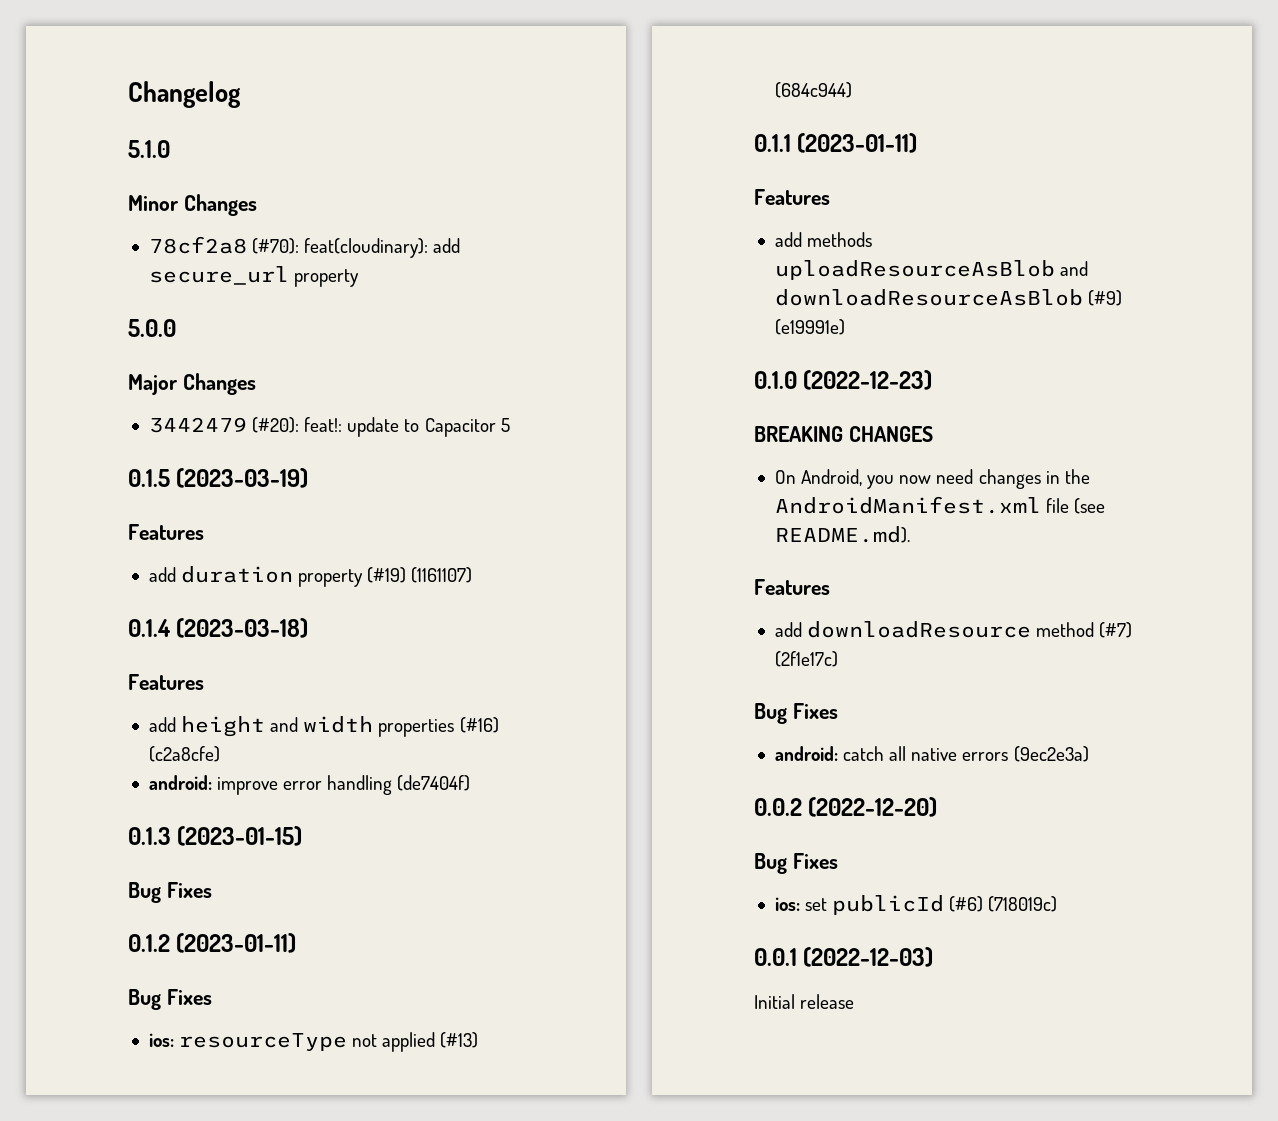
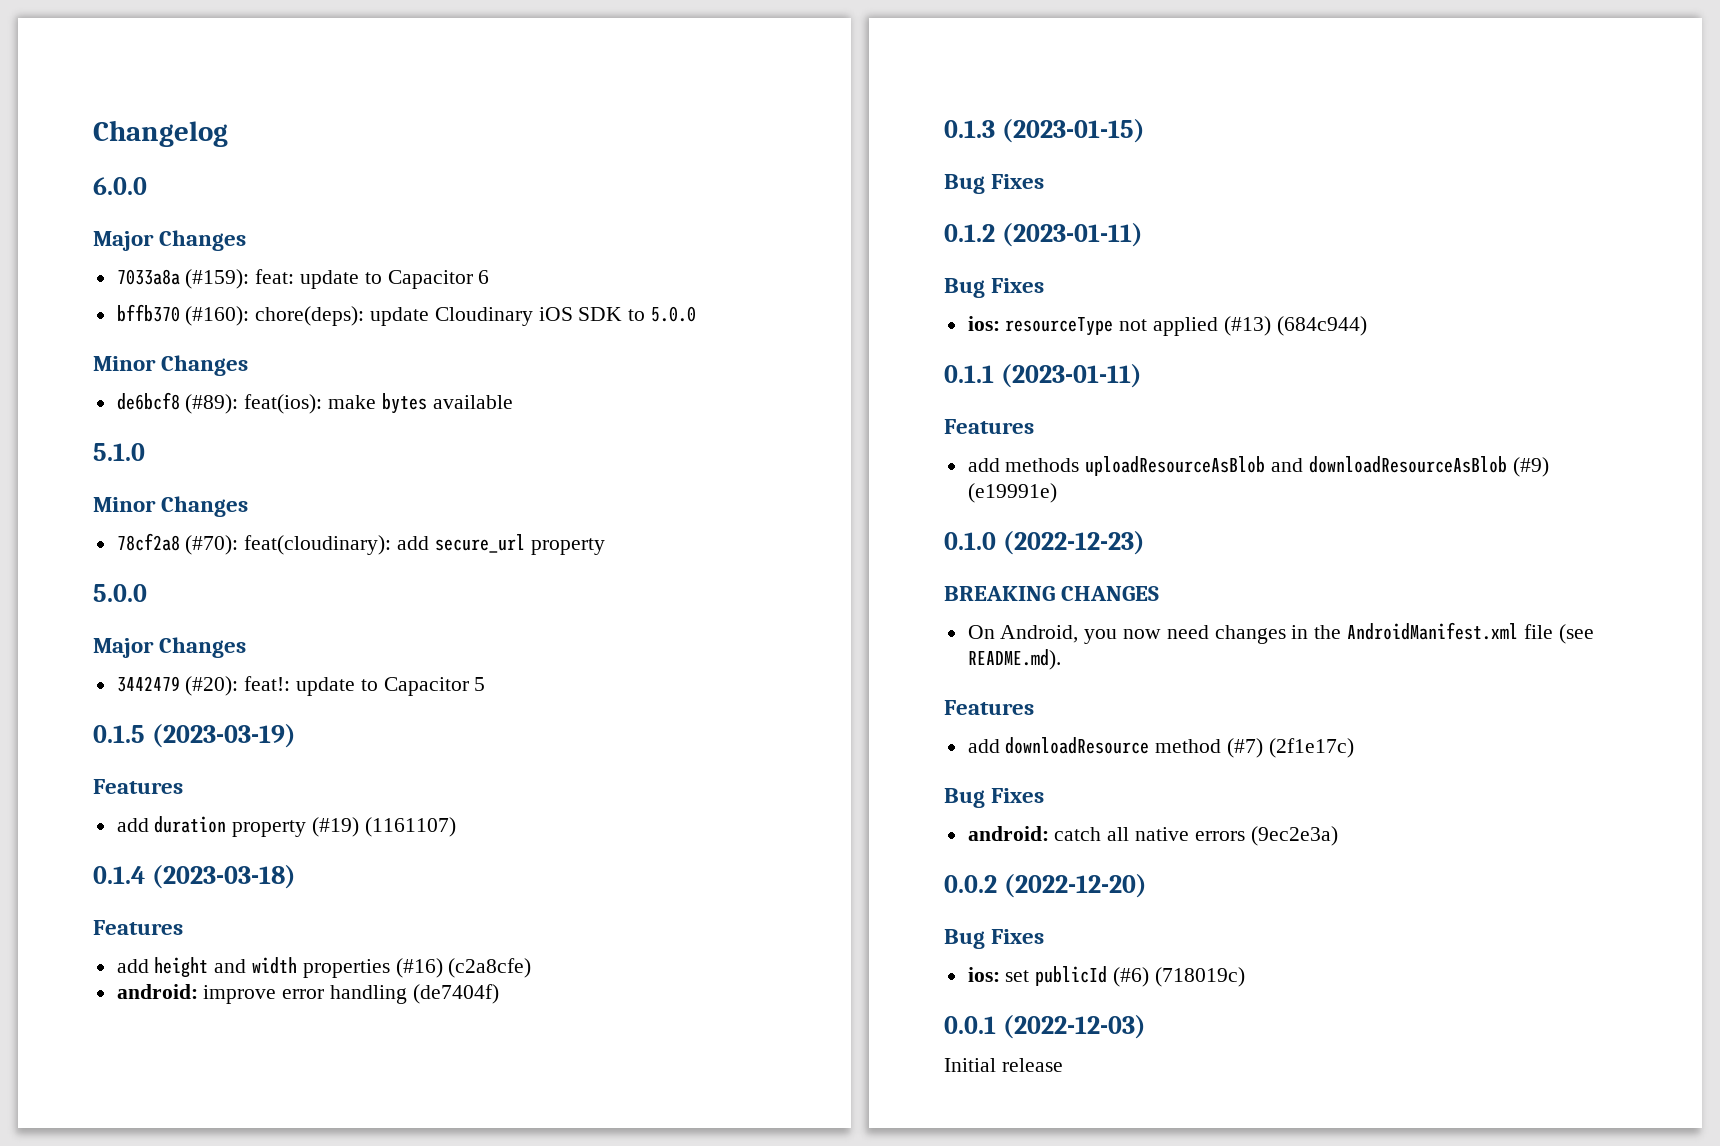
+ 6.0.0
+ Major Changes
+ 7033a8a (#159): feat: update to Capacitor 6
+ bffb370 (#160): chore(deps): update Cloudinary iOS SDK to 5.0.0
+ Minor Changes
+ de6bcf8 (#89): feat(ios): make bytes available

